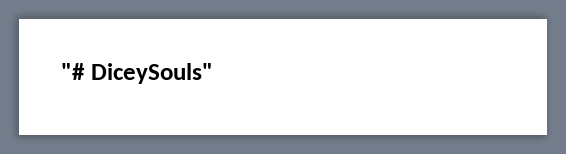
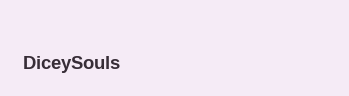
- "# DiceySouls"
+ DiceySouls

